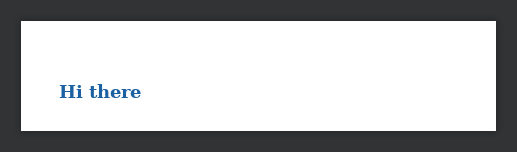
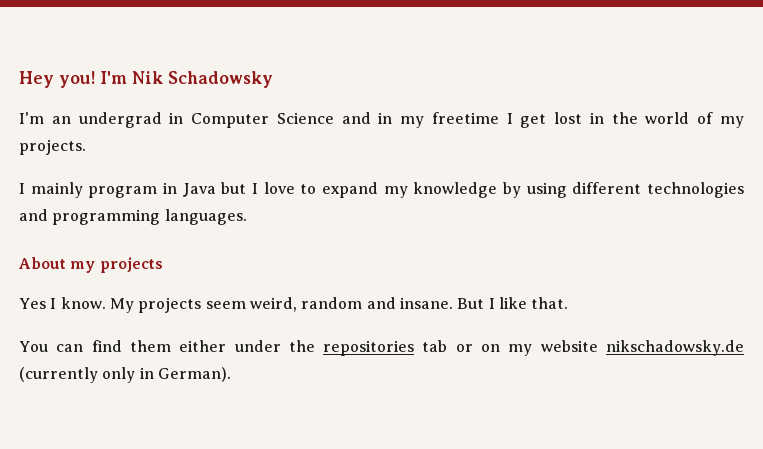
- Hi there
+ Hey you! I'm Nik Schadowsky
+ I'm an undergrad in Computer Science and in my freetime I get lost in the world of my projects.
+ I mainly program in Java but I love to expand my knowledge by using different technologies and programming languages.
+ About my projects
+ Yes I know. My projects seem weird, random and insane. But I like that.
+ You can find them either under the repositories tab or on my website nikschadowsky.de (currently only in German).

